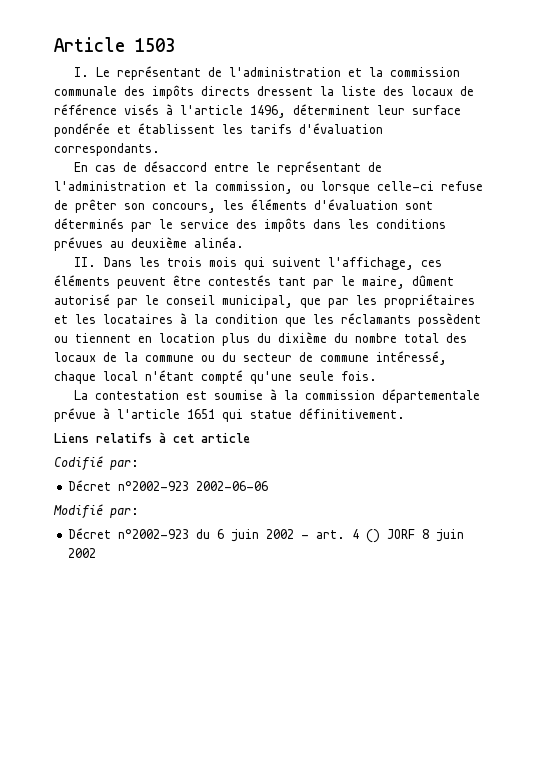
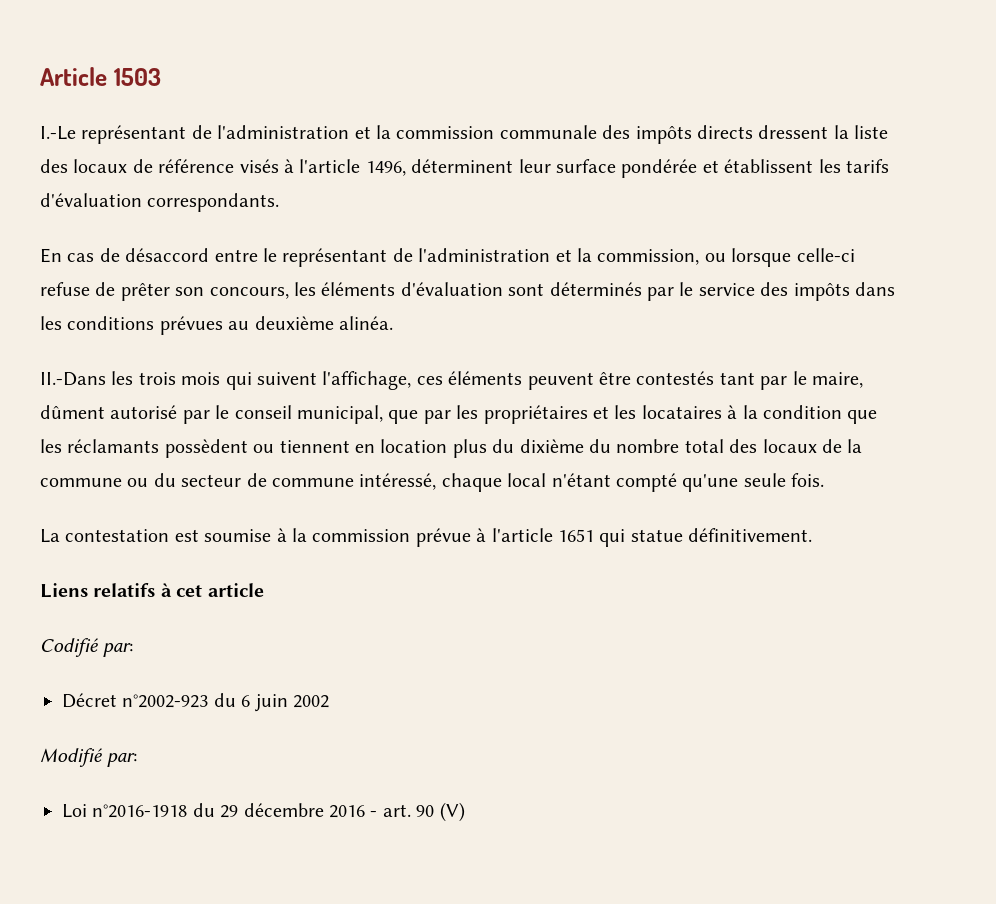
- I. Le représentant de l'administration et la commission communale des impôts directs dressent la liste des locaux de référence visés à l'article 1496, déterminent leur surface pondérée et établissent les tarifs d'évaluation correspondants.
+ I.-Le représentant de l'administration et la commission communale des impôts directs dressent la liste des locaux de référence visés à l'article 1496, déterminent leur surface pondérée et établissent les tarifs d'évaluation correspondants.
- II. Dans les trois mois qui suivent l'affichage, ces éléments peuvent être contestés tant par le maire, dûment autorisé par le conseil municipal, que par les propriétaires et les locataires à la condition que les réclamants possèdent ou tiennent en location plus du dixième du nombre total des locaux de la commune ou du secteur de commune intéressé, chaque local n'étant compté qu'une seule fois.
+ II.-Dans les trois mois qui suivent l'affichage, ces éléments peuvent être contestés tant par le maire, dûment autorisé par le conseil municipal, que par les propriétaires et les locataires à la condition que les réclamants possèdent ou tiennent en location plus du dixième du nombre total des locaux de la commune ou du secteur de commune intéressé, chaque local n'étant compté qu'une seule fois.
- La contestation est soumise à la commission départementale prévue à l'article 1651 qui statue définitivement.
+ La contestation est soumise à la commission prévue à l'article 1651 qui statue définitivement.
- Décret n°2002-923 2002-06-06
+ Décret n°2002-923 du 6 juin 2002
  Modifié par:
- Décret n°2002-923 du 6 juin 2002 - art. 4 () JORF 8 juin 2002
+ Loi n°2016-1918 du 29 décembre 2016 - art. 90 (V)

